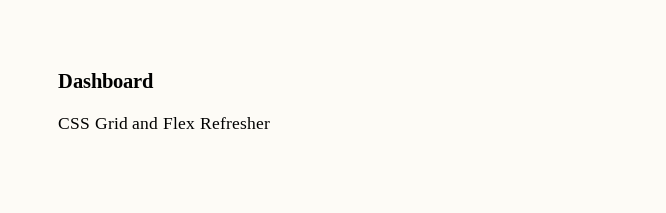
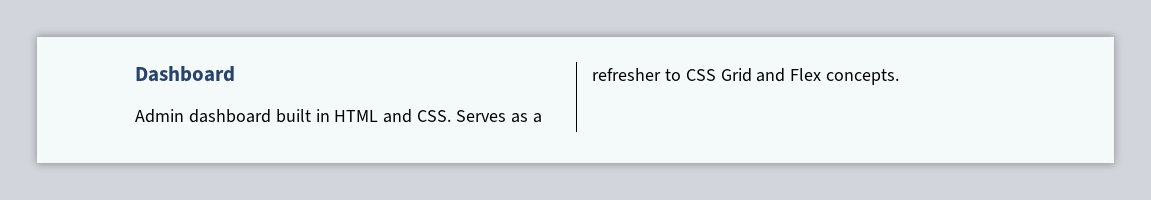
- CSS Grid and Flex Refresher
+ Admin dashboard built in HTML and CSS. Serves as a refresher to CSS Grid and Flex concepts.

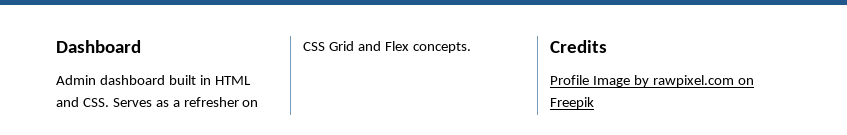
- Admin dashboard built in HTML and CSS. Serves as a refresher to CSS Grid and Flex concepts.
+ Admin dashboard built in HTML and CSS. Serves as a refresher on CSS Grid and Flex concepts.
+ Credits
+ Profile Image by rawpixel.com on Freepik

